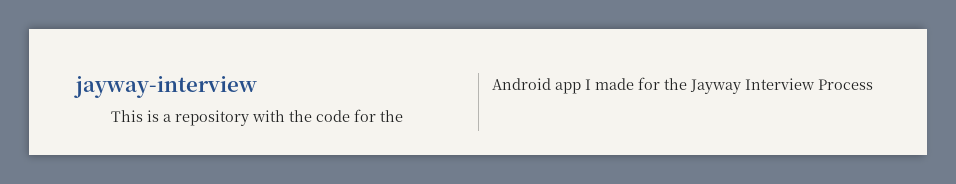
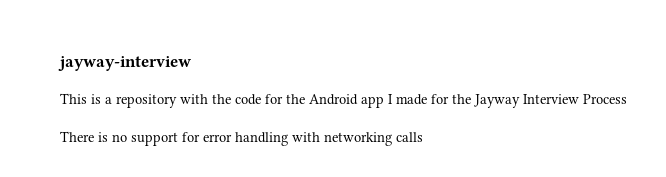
+ There is no support for error handling with networking calls

